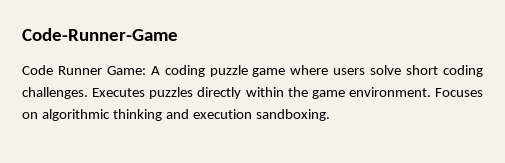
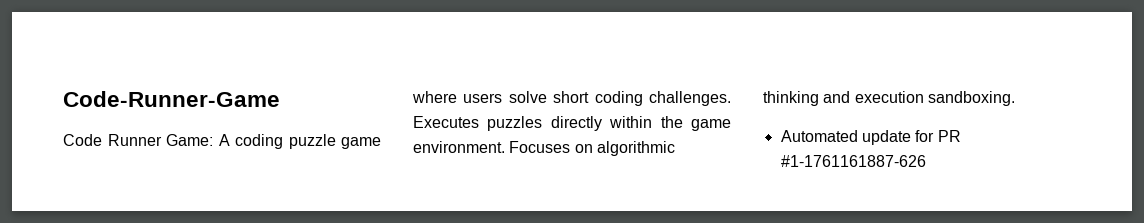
+ Automated update for PR #1-1761161887-626

